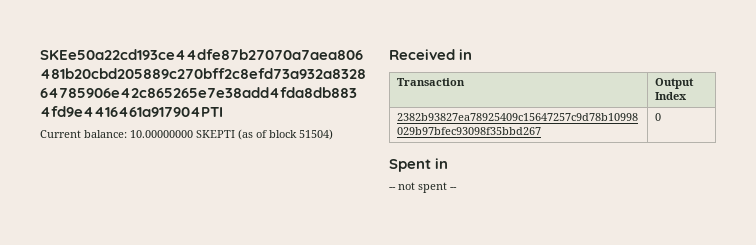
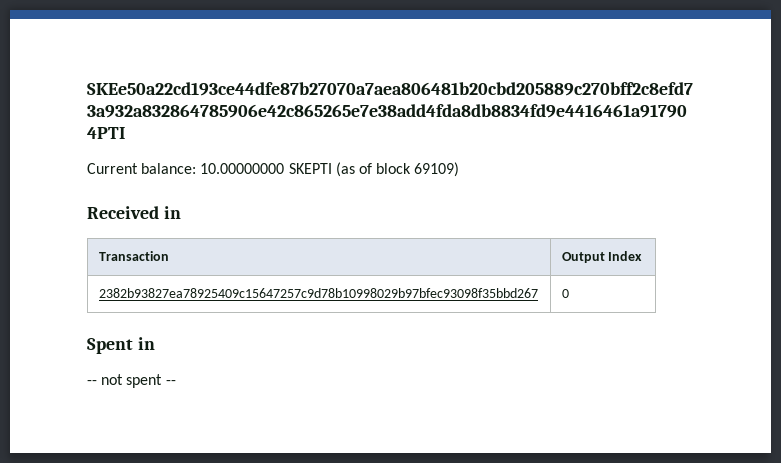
- Current balance: 10.00000000 SKEPTI (as of block 51504)
+ Current balance: 10.00000000 SKEPTI (as of block 69109)

